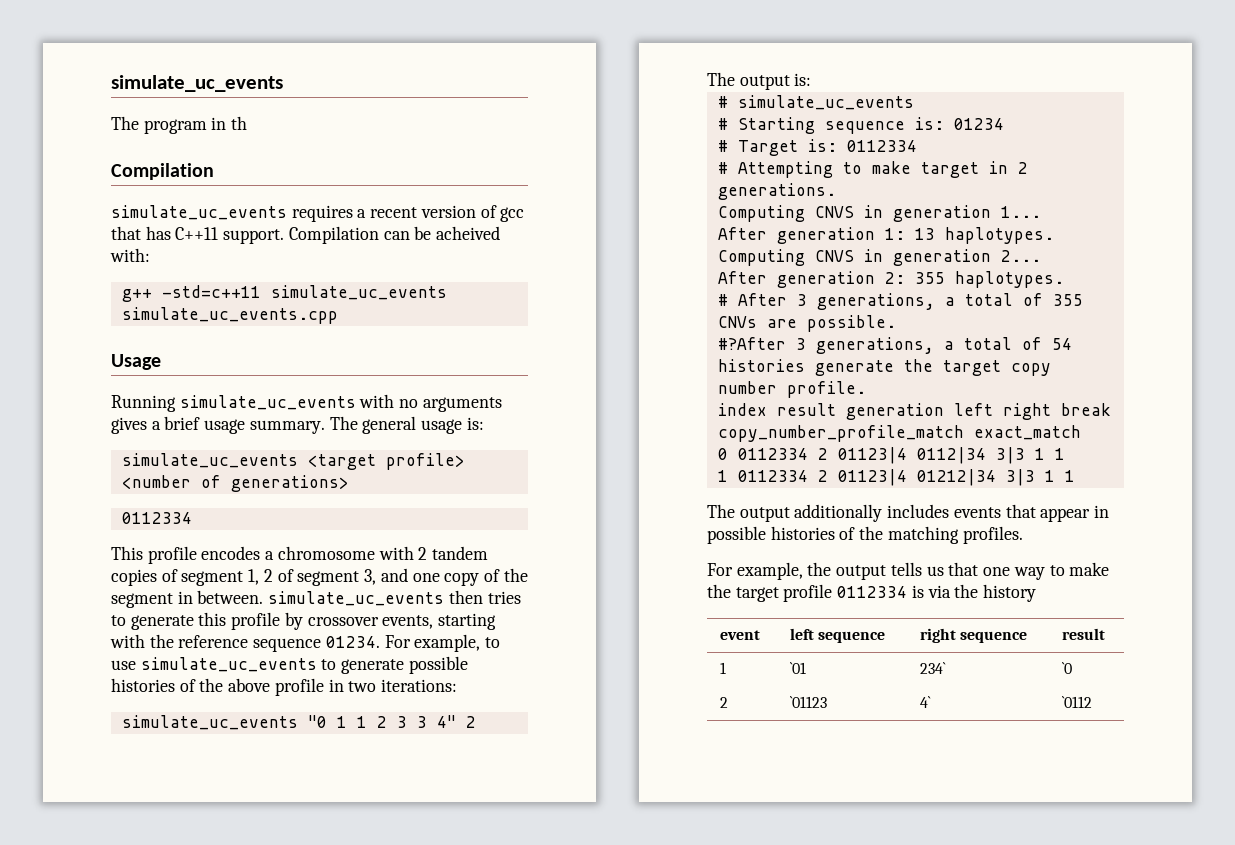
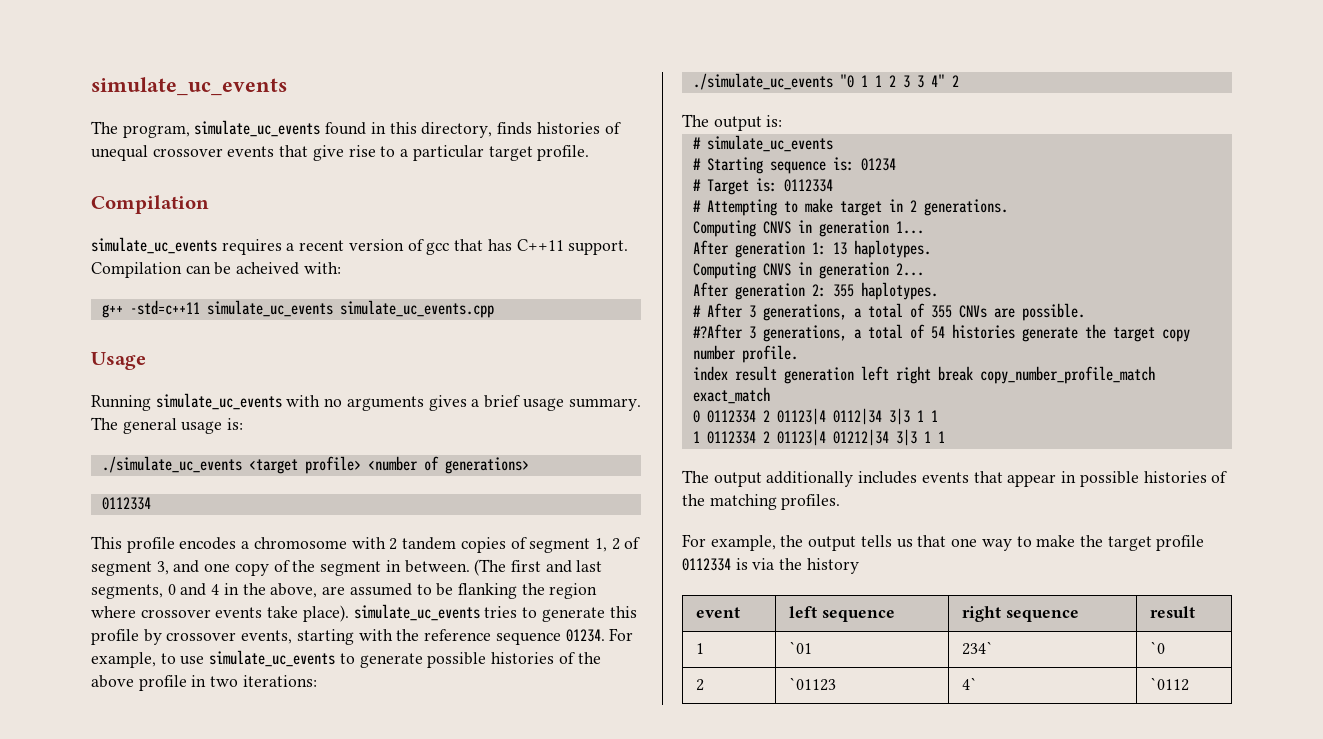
- The program in th
+ The program, simulate_uc_events found in this directory, finds histories of unequal crossover events that give rise to a particular target profile.
- simulate_uc_events <target profile> <number of generations>
+ ./simulate_uc_events <target profile> <number of generations>
- This profile encodes a chromosome with 2 tandem copies of segment 1, 2 of segment 3, and one copy of the segment in between. simulate_uc_events then tries to generate this profile by crossover events, starting with the reference sequence 01234.
+ This profile encodes a chromosome with 2 tandem copies of segment 1, 2 of segment 3, and one copy of the segment in between. (The first and last segments, 0 and 4 in the above, are assumed to be flanking the region where crossover events take place). simulate_uc_events tries to generate this profile by crossover events, starting with the reference sequence 01234.
- simulate_uc_events "0 1 1 2 3 3 4" 2
+ ./simulate_uc_events "0 1 1 2 3 3 4" 2

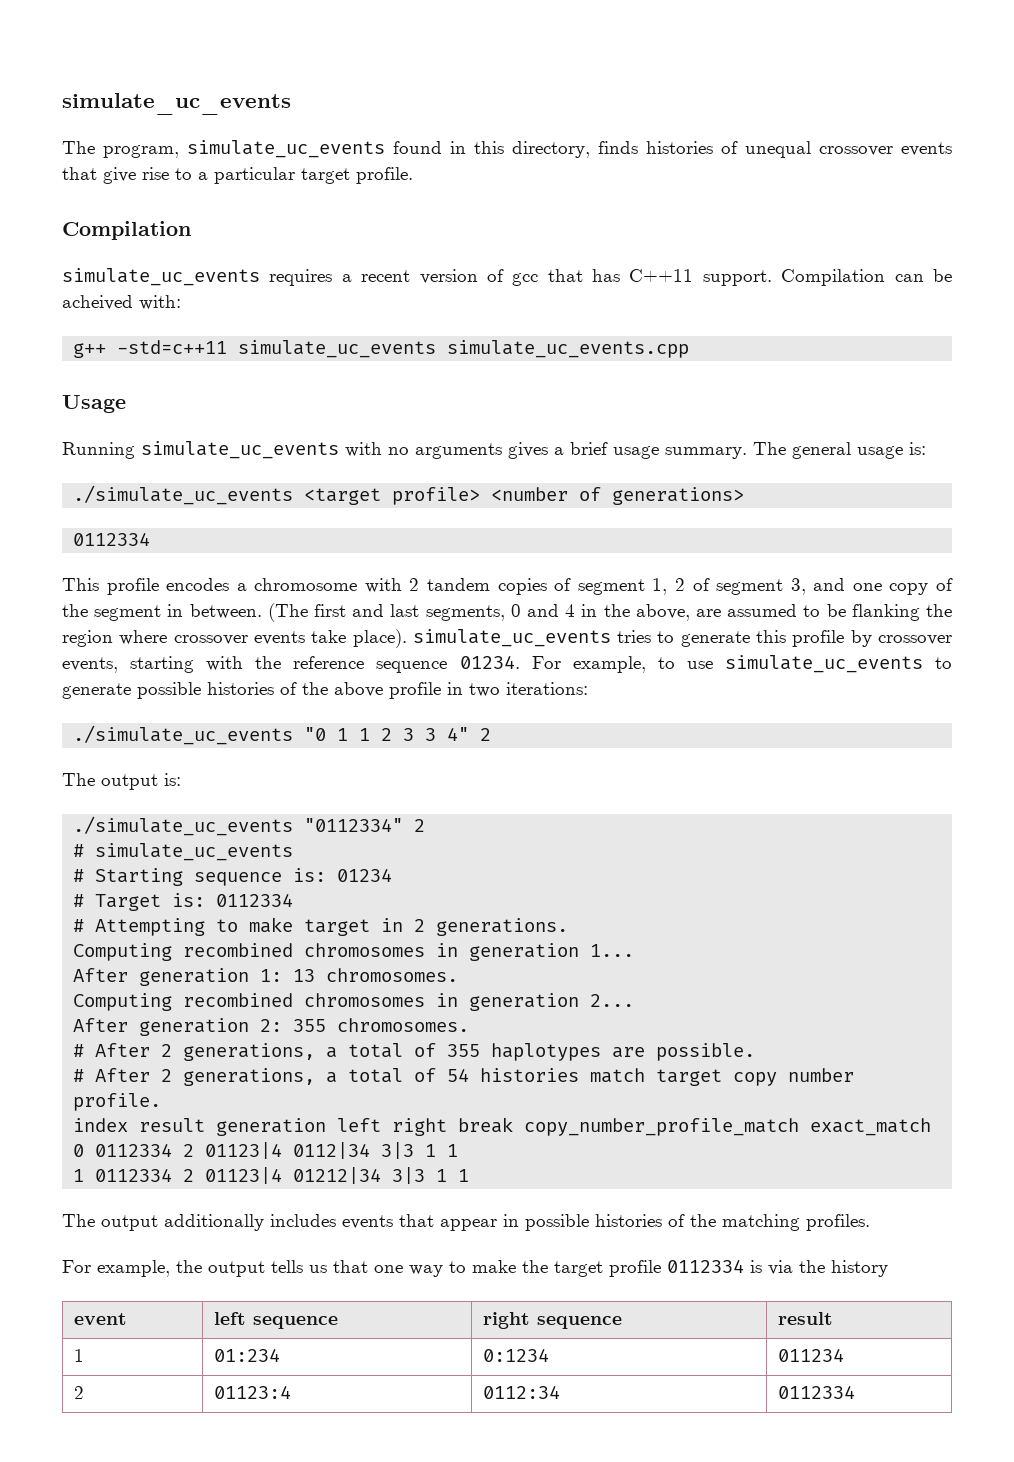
+ ./simulate_uc_events "0112334" 2
- Computing CNVS in generation 1...
+ Computing recombined chromosomes in generation 1...
- After generation 1: 13 haplotypes.
- Computing CNVS in generation 2...
+ After generation 1: 13 chromosomes.
+ Computing recombined chromosomes in generation 2...
- After generation 2: 355 haplotypes.
- # After 3 generations, a total of 355 CNVs are possible.
+ After generation 2: 355 chromosomes.
+ # After 2 generations, a total of 355 haplotypes are possible.
- #?After 3 generations, a total of 54 histories generate the target copy number profile.
+ # After 2 generations, a total of 54 histories match target copy number profile.
- 1 | `01 | 234` | `0
- 2 | `01123 | 4` | `0112
+ 1 | 01:234 | 0:1234 | 011234
+ 2 | 01123:4 | 0112:34 | 0112334

